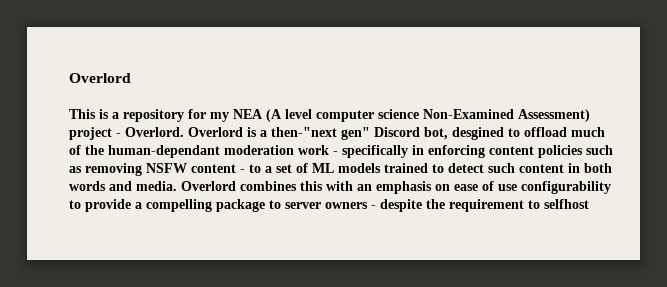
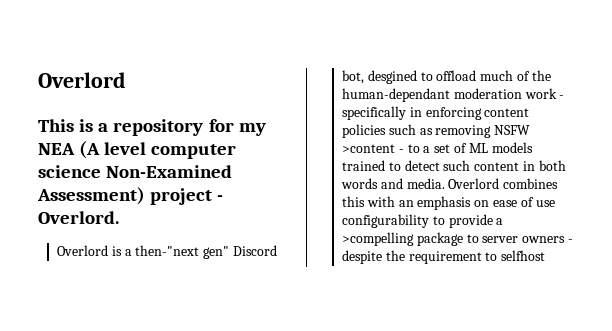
- This is a repository for my NEA (A level computer science Non-Examined Assessment) project - Overlord. Overlord is a then-"next gen" Discord bot, desgined to offload much of the human-dependant moderation work - specifically in enforcing content policies such as removing NSFW content - to a set of ML models trained to detect such content in both words and media.
+ This is a repository for my NEA (A level computer science Non-Examined Assessment) project - Overlord.
+ Overlord is a then-"next gen" Discord bot, desgined to offload much of the human-dependant moderation work - specifically in enforcing content policies such as removing NSFW >content - to a set of ML models trained to detect such content in both words and media.
- Overlord combines this with an emphasis on ease of use configurability to provide a compelling package to server owners - despite the requirement to selfhost
+ Overlord combines this with an emphasis on ease of use configurability to provide a >compelling package to server owners - despite the requirement to selfhost

